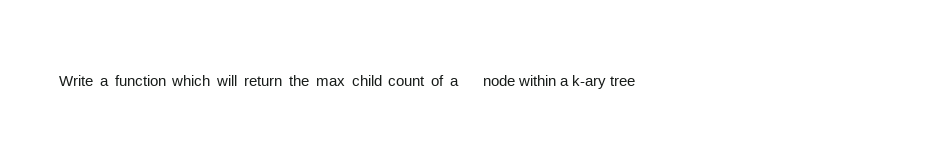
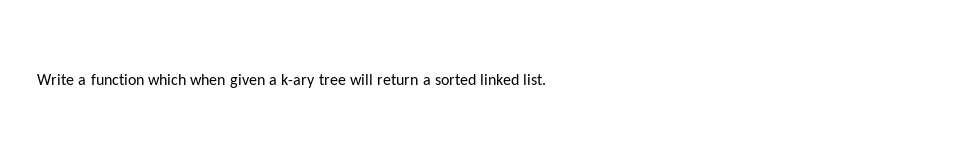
- Write a function which will return the max child count of a node within a k-ary tree
+ Write a function which when given a k-ary tree will return a sorted linked list.

